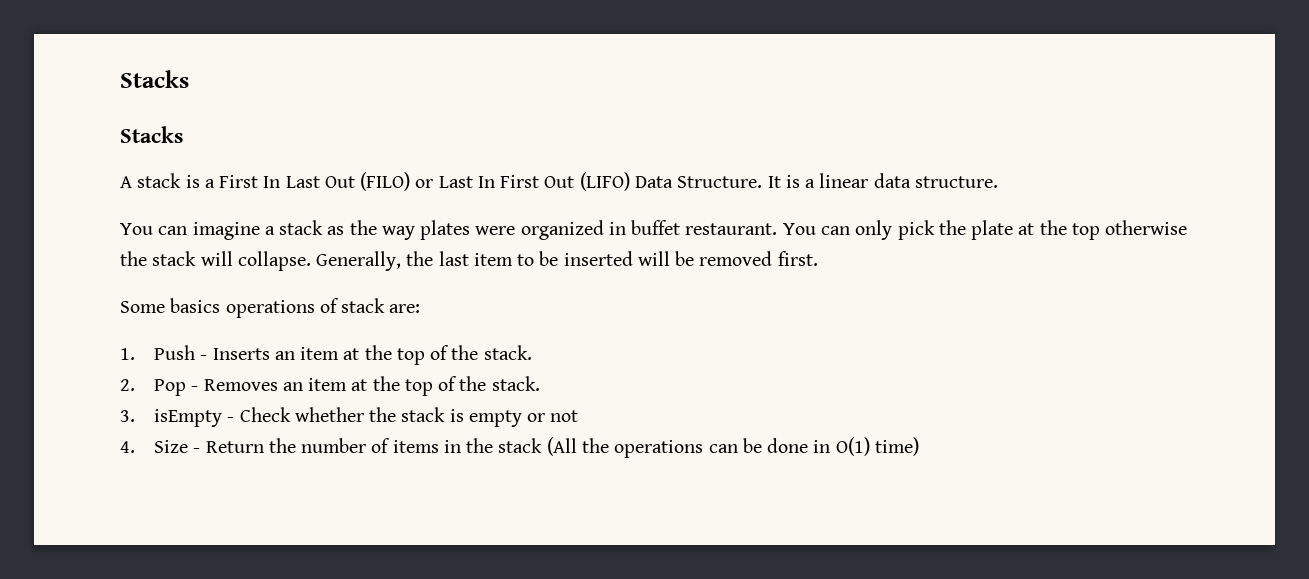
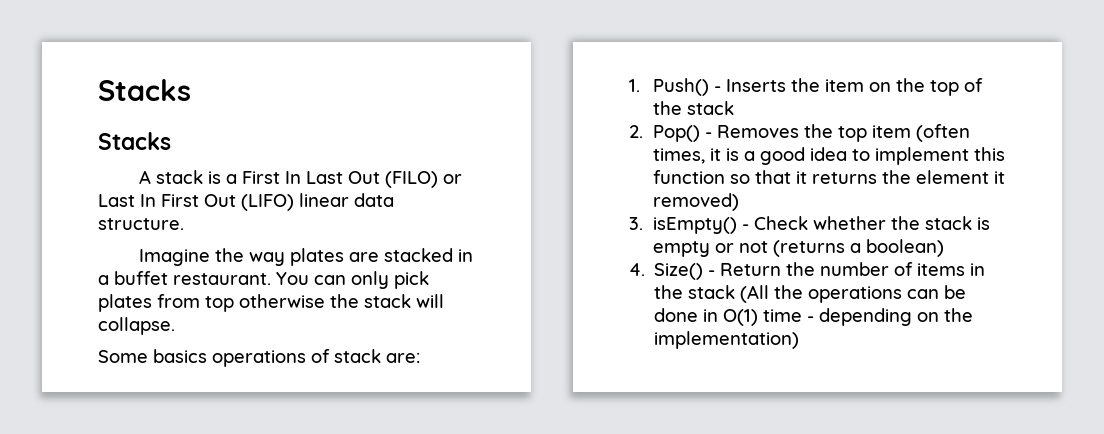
- A stack is a First In Last Out (FILO) or Last In First Out (LIFO) Data Structure. It is a linear data structure.
- You can imagine a stack as the way plates were organized in buffet restaurant.
+ A stack is a First In Last Out (FILO) or Last In First Out (LIFO) linear data structure.
+ Imagine the way plates are stacked in a buffet restaurant.
- You can only pick the plate at the top otherwise the stack will collapse. Generally, the last item to be inserted will be removed first.
+ You can only pick plates from top otherwise the stack will collapse.
- 1. Push - Inserts an item at the top of the stack.
+ 1. Push() - Inserts the item on the top of the stack
- 2. Pop - Removes an item at the top of the stack.
+ 2. Pop() - Removes the top item (often times, it is a good idea to implement this function so that it returns the element it removed)
- 3. isEmpty - Check whether the stack is empty or not
+ 3. isEmpty() - Check whether the stack is empty or not (returns a boolean)
- 4. Size - Return the number of items in the stack (All the operations can be done in O(1) time)
+ 4. Size() - Return the number of items in the stack (All the operations can be done in O(1) time - depending on the implementation)

